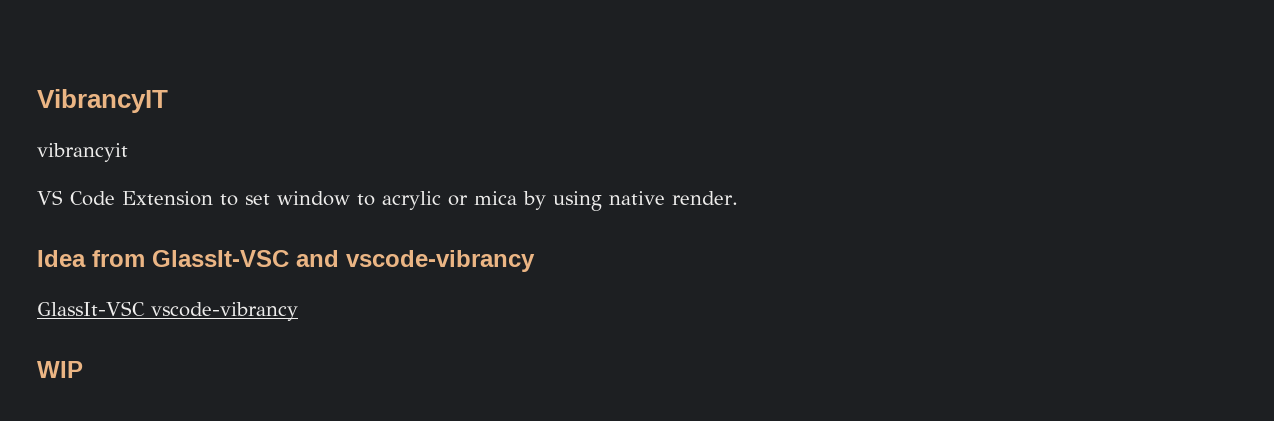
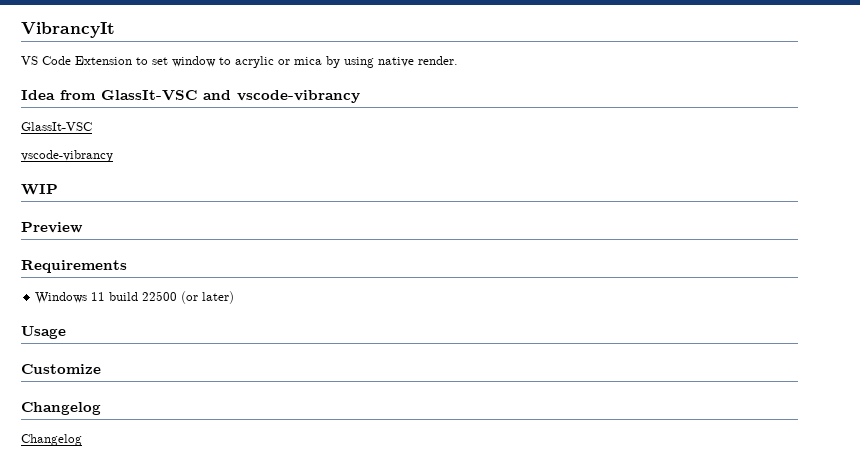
- VibrancyIT
- vibrancyit
+ VibrancyIt
  Idea from GlassIt-VSC and vscode-vibrancy
- GlassIt-VSC vscode-vibrancy
+ GlassIt-VSC
+ vscode-vibrancy
+ Preview
+ Requirements
+ Windows 11 build 22500 (or later)
+ Usage
+ Customize
+ Changelog
+ Changelog

